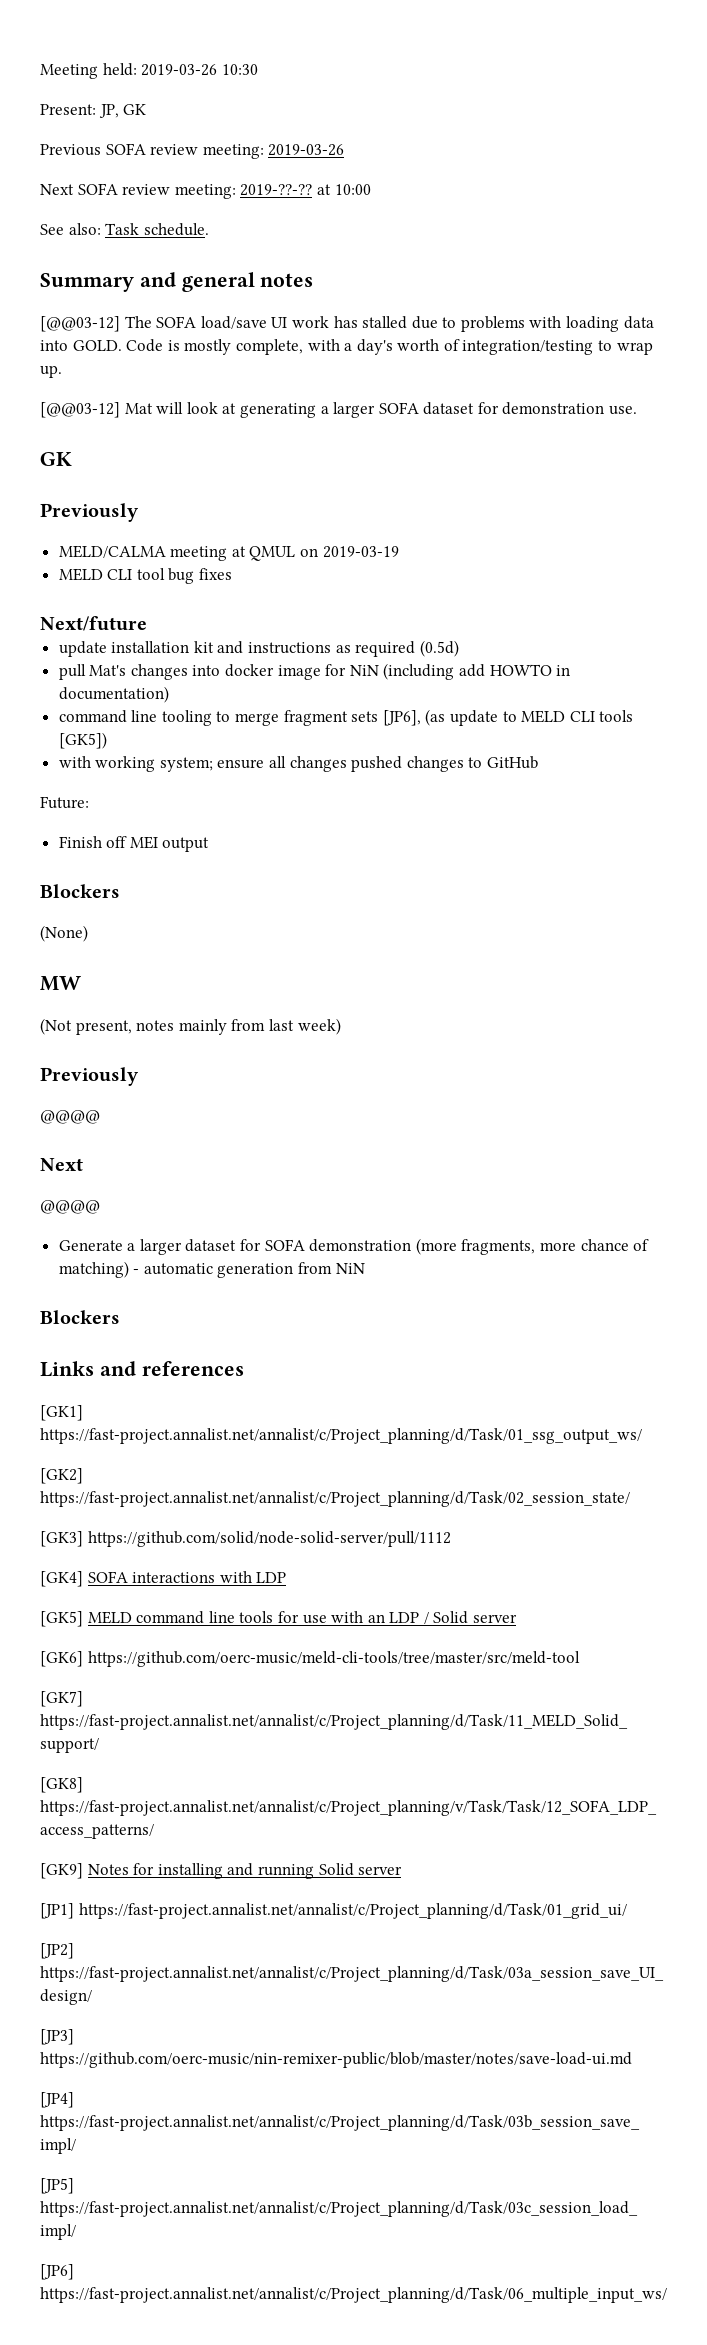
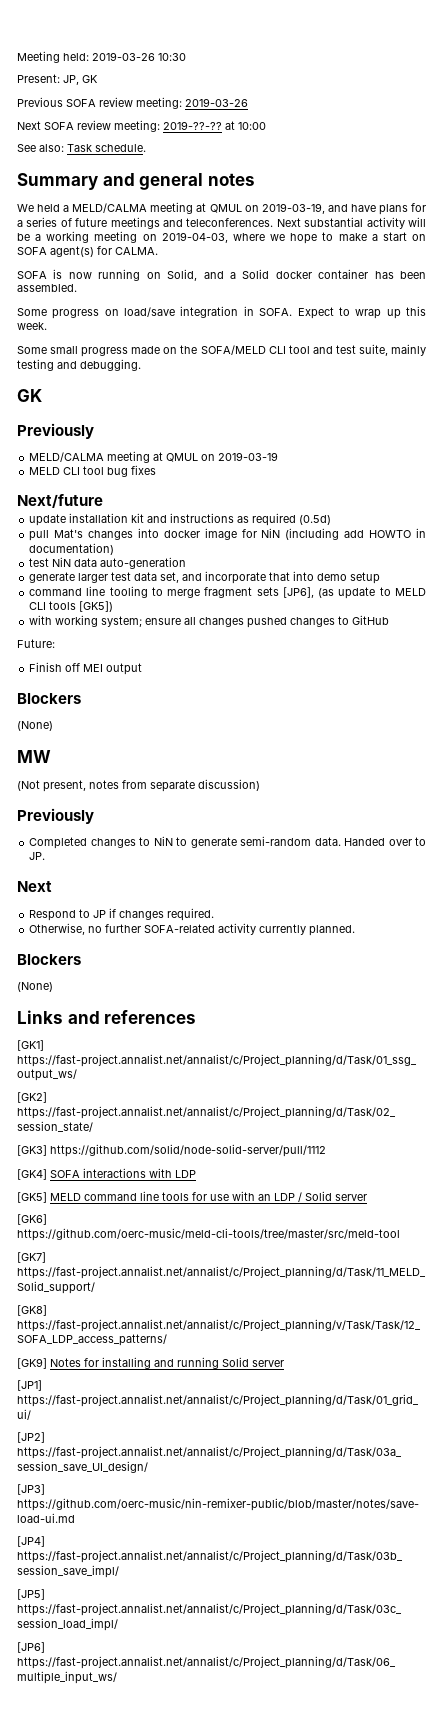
- [@@03-12] The SOFA load/save UI work has stalled due to problems with loading data into GOLD. Code is mostly complete, with a day's worth of integration/testing to wrap up.
- [@@03-12] Mat will look at generating a larger SOFA dataset for demonstration use.
+ We held a MELD/CALMA meeting at QMUL on 2019-03-19, and have plans for a series of future meetings and teleconferences. Next substantial activity will be a working meeting on 2019-04-03, where we hope to make a start on SOFA agent(s) for CALMA.
+ SOFA is now running on Solid, and a Solid docker container has been assembled.
+ Some progress on load/save integration in SOFA. Expect to wrap up this week.
+ Some small progress made on the SOFA/MELD CLI tool and test suite, mainly testing and debugging.
+ test NiN data auto-generation
+ generate larger test data set, and incorporate that into demo setup
- (Not present, notes mainly from last week)
+ (Not present, notes from separate discussion)
  Previously
- @@@@
+ Completed changes to NiN to generate semi-random data. Handed over to JP.
  Next
- @@@@
- Generate a larger dataset for SOFA demonstration (more fragments, more chance of matching) - automatic generation from NiN
+ Respond to JP if changes required.
+ Otherwise, no further SOFA-related activity currently planned.
  Blockers
+ (None)

